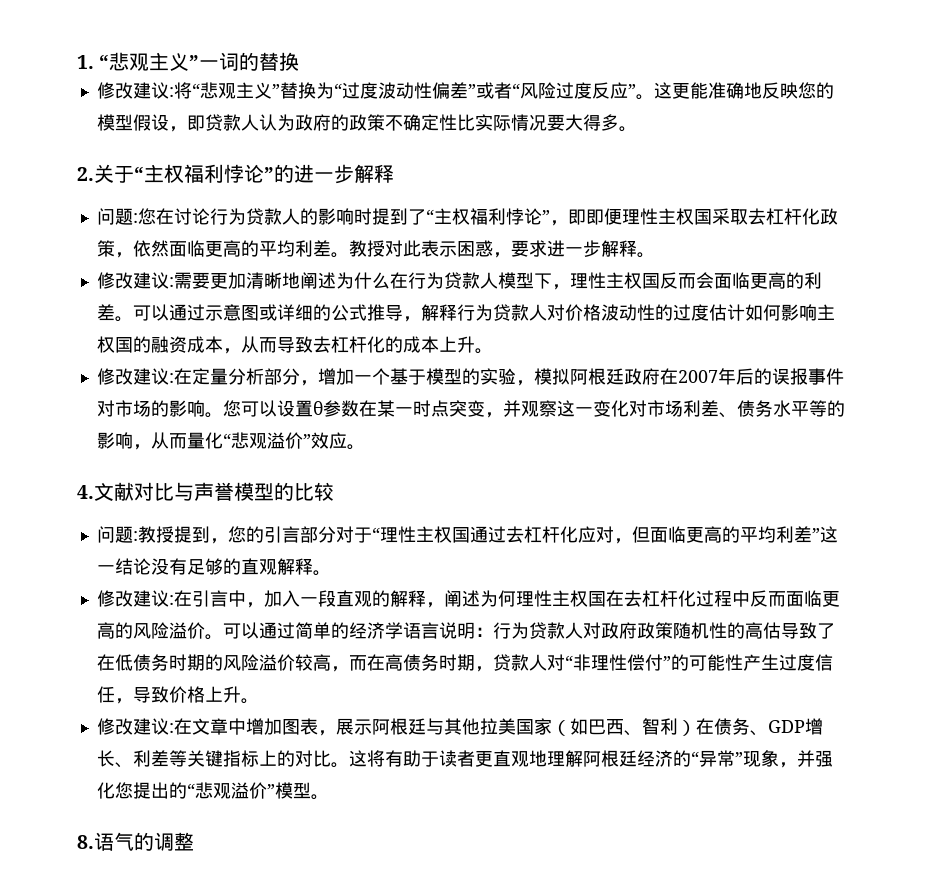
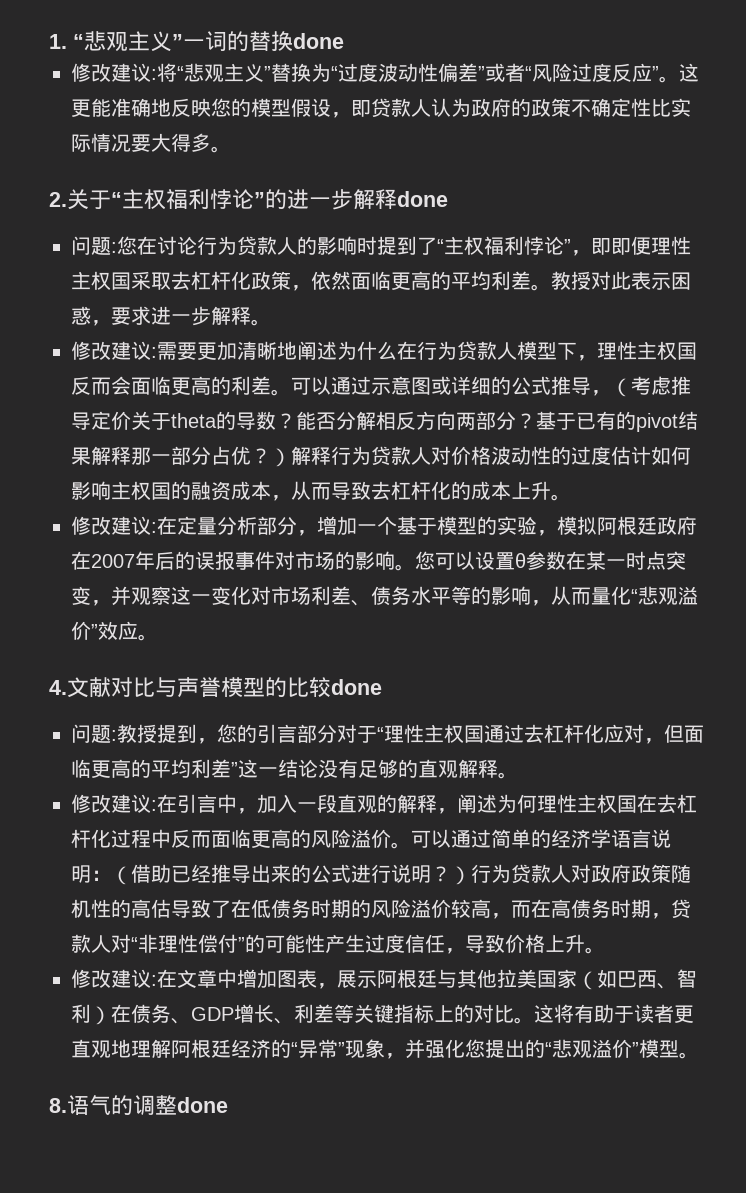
- 1. “悲观主义”一词的替换
+ 1. “悲观主义”一词的替换done
- 2.关于“主权福利悖论”的进一步解释
+ 2.关于“主权福利悖论”的进一步解释done
- 可以通过示意图或详细的公式推导，解释行为贷款人对价格波动性的过度估计如何影响主权国的融资成本，从而导致去杠杆化的成本上升。
+ 可以通过示意图或详细的公式推导，（考虑推导定价关于theta的导数？能否分解相反方向两部分？基于已有的pivot结果解释那一部分占优？）解释行为贷款人对价格波动性的过度估计如何影响主权国的融资成本，从而导致去杠杆化的成本上升。
- 4.文献对比与声誉模型的比较
+ 4.文献对比与声誉模型的比较done
- 可以通过简单的经济学语言说明：行为贷款人对政府政策随机性的高估导致了在低债务时期的风险溢价较高，而在高债务时期，贷款人对“非理性偿付”的可能性产生过度信任，导致价格上升。
+ 可以通过简单的经济学语言说明：（借助已经推导出来的公式进行说明？）行为贷款人对政府政策随机性的高估导致了在低债务时期的风险溢价较高，而在高债务时期，贷款人对“非理性偿付”的可能性产生过度信任，导致价格上升。
- 8.语气的调整
+ 8.语气的调整done

